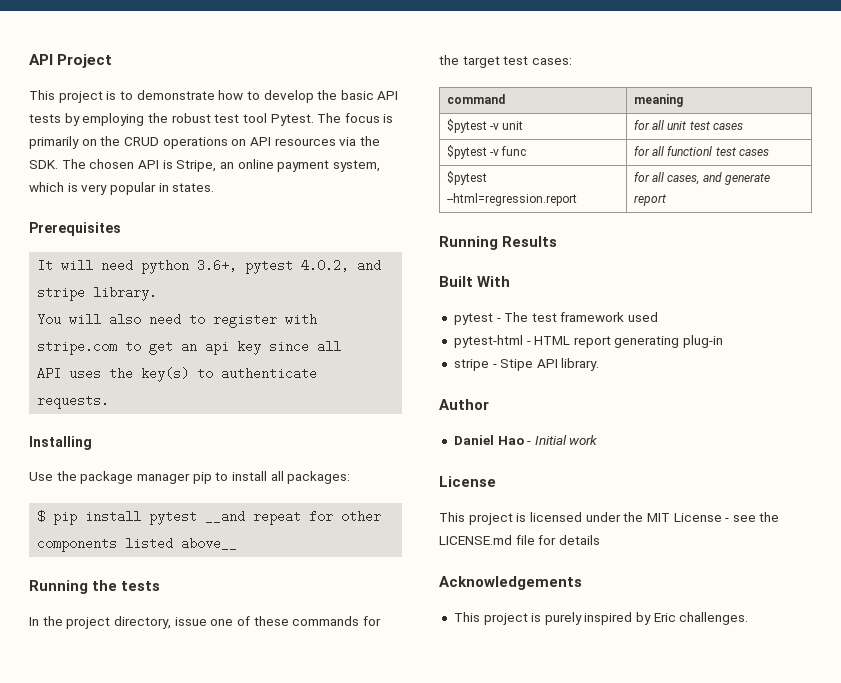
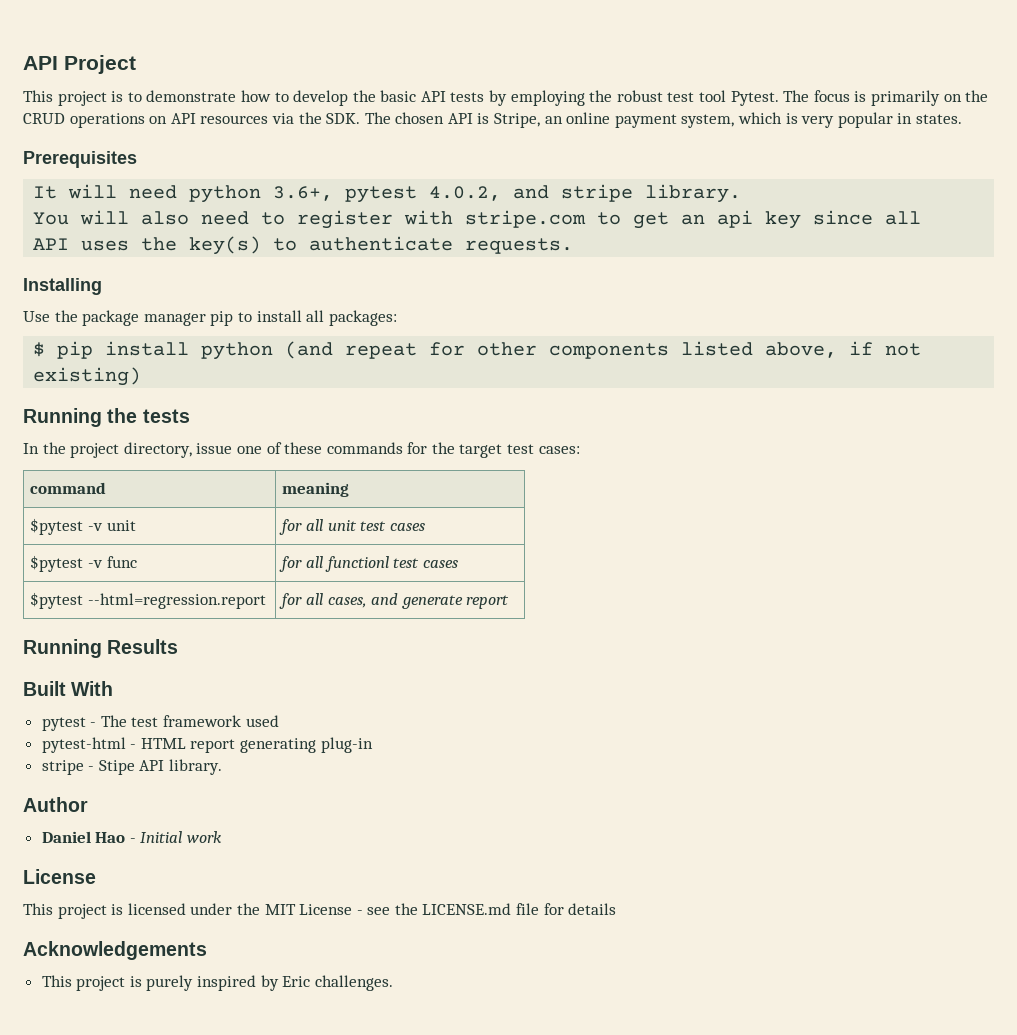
- $ pip install pytest __and repeat for other components listed above__
+ $ pip install python (and repeat for other components listed above, if not existing)

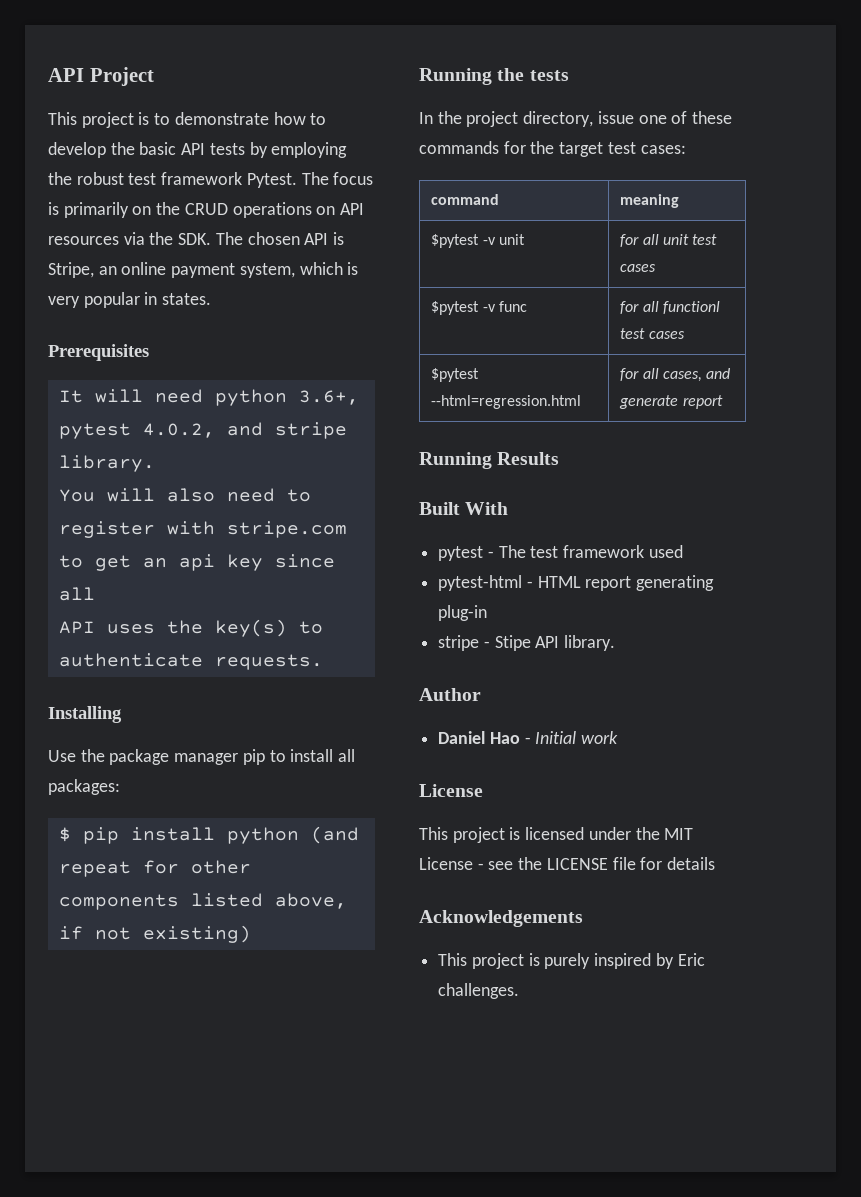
- This project is to demonstrate how to develop the basic API tests by employing the robust test tool Pytest.
+ This project is to demonstrate how to develop the basic API tests by employing the robust test framework Pytest.
- $pytest --html=regression.report | for all cases, and generate report
+ $pytest --html=regression.html | for all cases, and generate report
- This project is licensed under the MIT License - see the LICENSE.md file for details
+ This project is licensed under the MIT License - see the LICENSE file for details

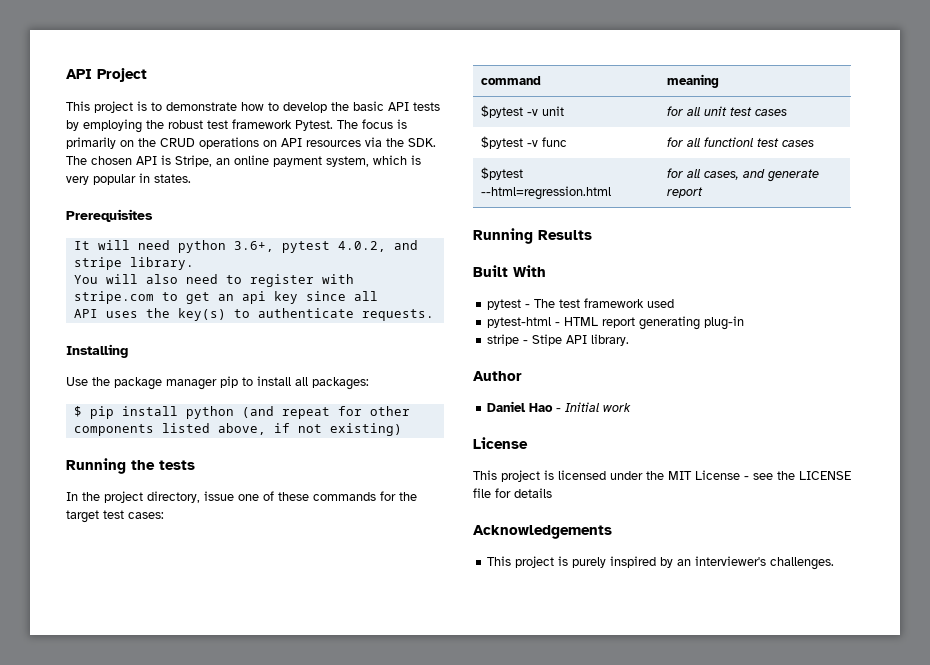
- This project is purely inspired by Eric challenges.
+ This project is purely inspired by an interviewer's challenges.

